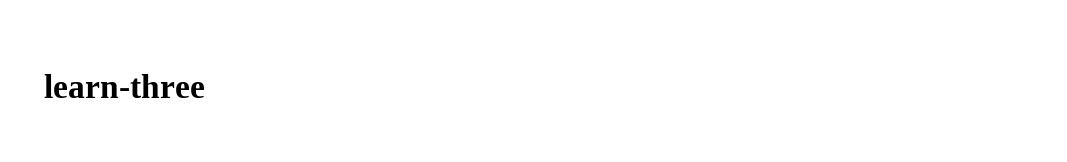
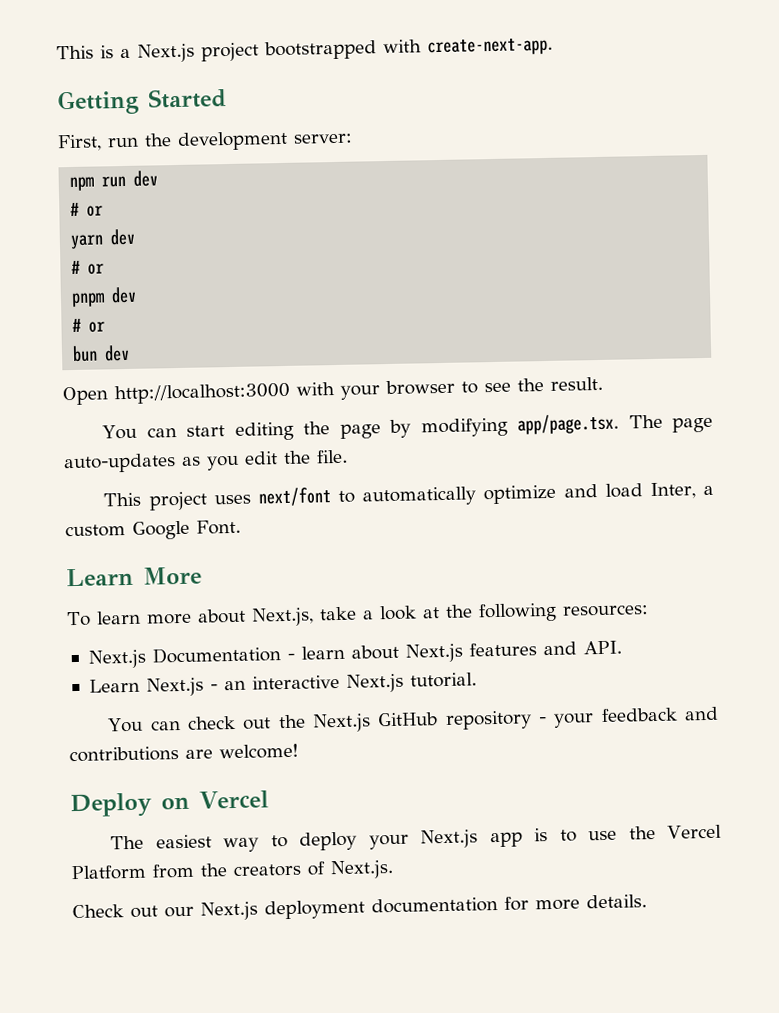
- learn-three
+ This is a Next.js project bootstrapped with create-next-app.
+ Getting Started
+ First, run the development server:
+ npm run dev
+ # or
+ yarn dev
+ # or
+ pnpm dev
+ # or
+ bun dev
+ Open http://localhost:3000 with your browser to see the result.
+ You can start editing the page by modifying app/page.tsx. The page auto-updates as you edit the file.
+ This project uses next/font to automatically optimize and load Inter, a custom Google Font.
+ Learn More
+ To learn more about Next.js, take a look at the following resources:
+ Next.js Documentation - learn about Next.js features and API.
+ Learn Next.js - an interactive Next.js tutorial.
+ You can check out the Next.js GitHub repository - your feedback and contributions are welcome!
+ Deploy on Vercel
+ The easiest way to deploy your Next.js app is to use the Vercel Platform from the creators of Next.js.
+ Check out our Next.js deployment documentation for more details.

